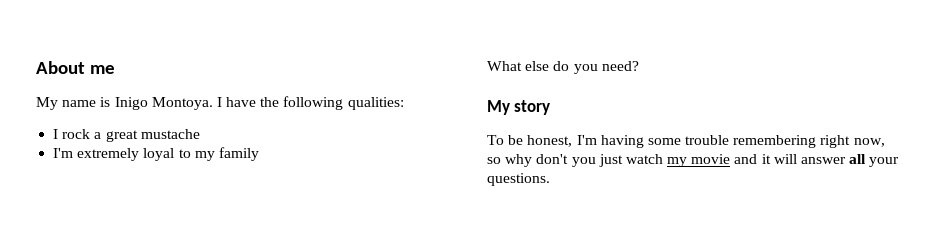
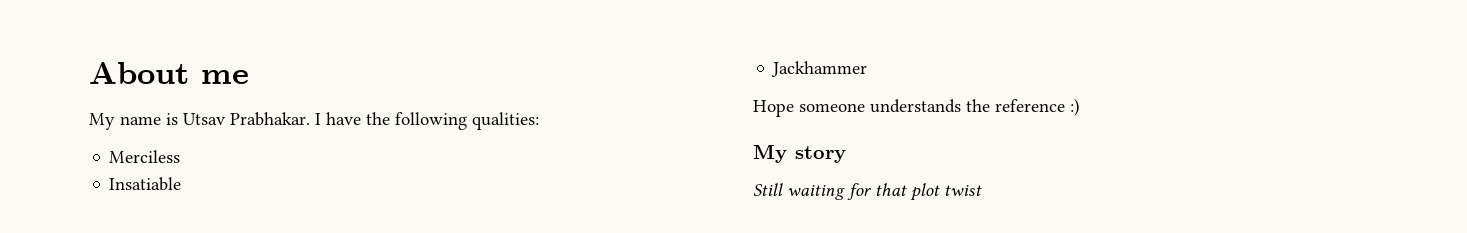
- My name is Inigo Montoya.
+ My name is Utsav Prabhakar.
- I rock a great mustache
- I'm extremely loyal to my family
- What else do you need?
+ Merciless
+ Insatiable
+ Jackhammer
+ Hope someone understands the reference :)
  My story
- To be honest, I'm having some trouble remembering right now, so why don't you just watch my movie and it will answer all your questions.
+ Still waiting for that plot twist

